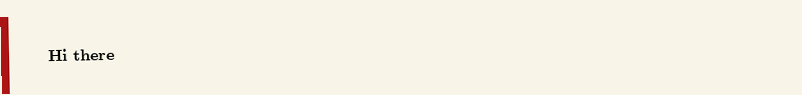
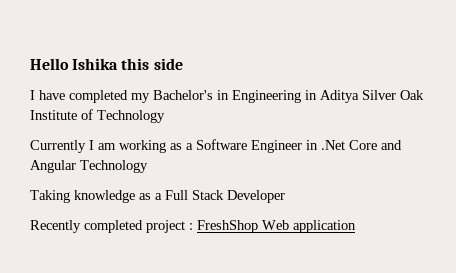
- Hi there
+ Hello Ishika this side
+ I have completed my Bachelor's in Engineering in Aditya Silver Oak Institute of Technology
+ Currently I am working as a Software Engineer in .Net Core and Angular Technology
+ Taking knowledge as a Full Stack Developer
+ Recently completed project : FreshShop Web application

